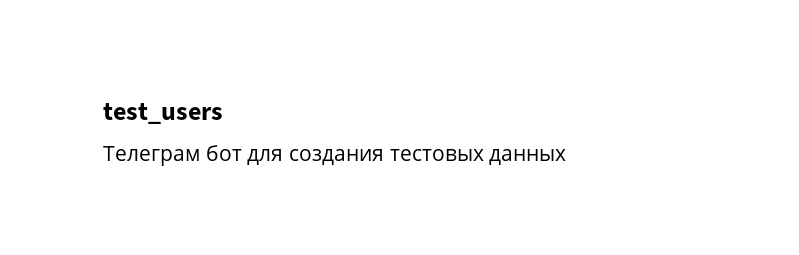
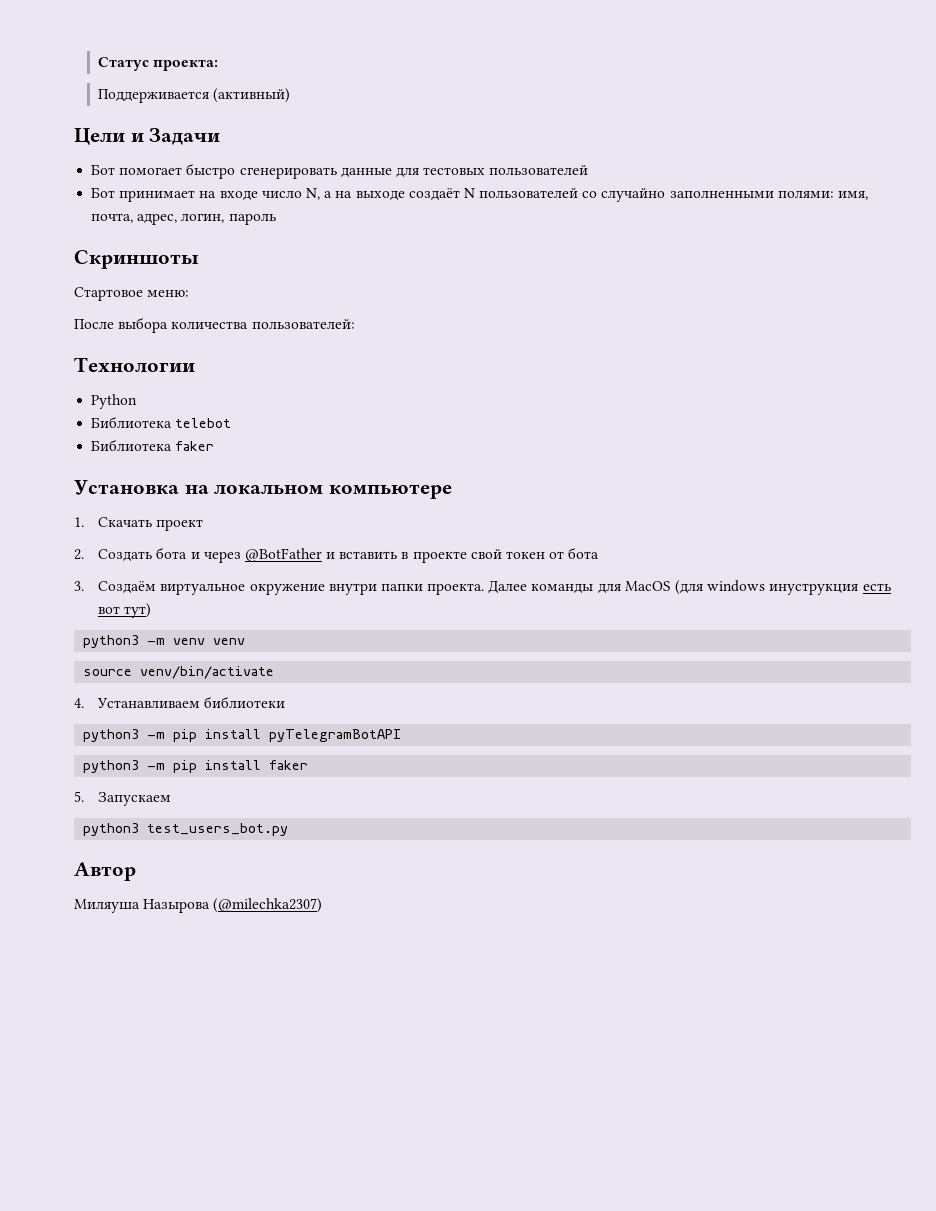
- test_users
- Телеграм бот для создания тестовых данных
+ Статус проекта:
+ Поддерживается (активный)
+ Цели и Задачи
+ Бот помогает быстро сгенерировать данные для тестовых пользователей
+ Бот принимает на входе число N, а на выходе создаёт N пользователей со случайно заполненными полями: имя, почта, адрес, логин, пароль
+ Скриншоты
+ Стартовое меню:
+ После выбора количества пользователей:
+ Технологии
+ Python
+ Библиотека telebot
+ Библиотека faker
+ Установка на локальном компьютере
+ 1. Скачать проект
+ 2. Создать бота и через @BotFather и вставить в проекте свой токен от бота
+ 3. Создаём виртуальное окружение внутри папки проекта. Далее команды для MacOS (для windows инуструкция есть вот тут)
+ python3 -m venv venv
+ source venv/bin/activate
+ 4. Устанавливаем библиотеки
+ python3 -m pip install pyTelegramBotAPI
+ python3 -m pip install faker
+ 5. Запускаем
+ python3 test_users_bot.py
+ Автор
+ Миляуша Назырова (@milechka2307)

